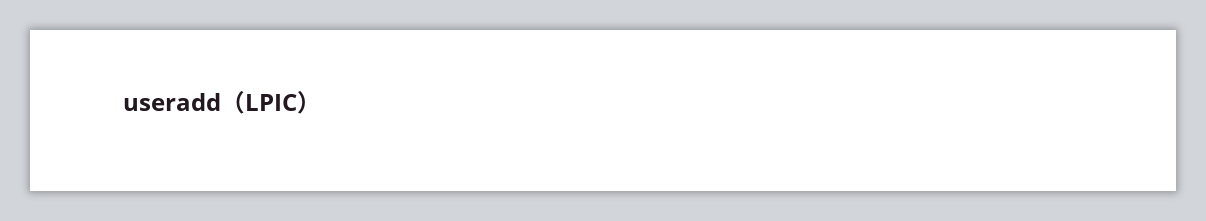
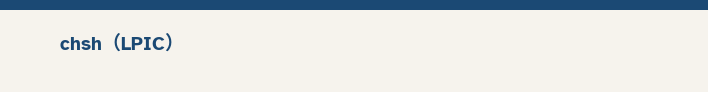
- useradd（LPIC）
+ chsh（LPIC）

